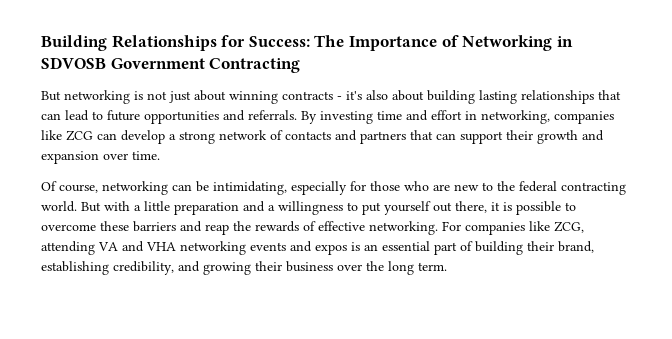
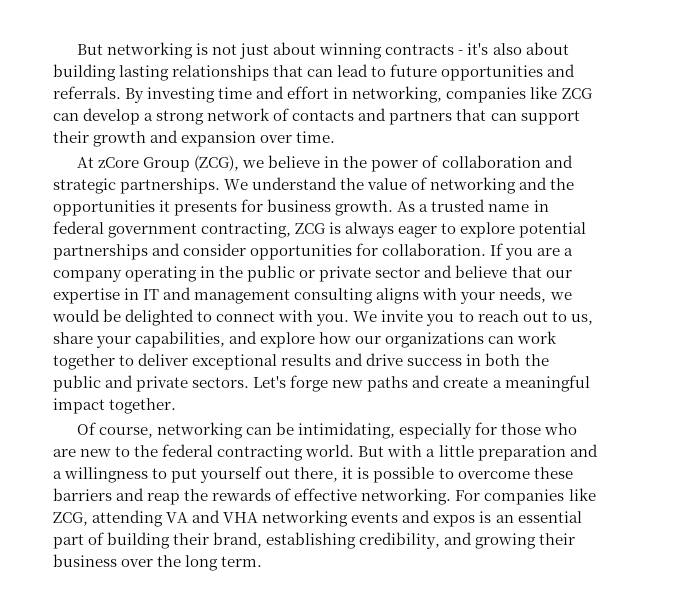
- Building Relationships for Success: The Importance of Networking in SDVOSB Government Contracting
+ At zCore Group (ZCG), we believe in the power of collaboration and strategic partnerships. We understand the value of networking and the opportunities it presents for business growth. As a trusted name in federal government contracting, ZCG is always eager to explore potential partnerships and consider opportunities for collaboration. If you are a company operating in the public or private sector and believe that our expertise in IT and management consulting aligns with your needs, we would be delighted to connect with you. We invite you to reach out to us, share your capabilities, and explore how our organizations can work together to deliver exceptional results and drive success in both the public and private sectors. Let's forge new paths and create a meaningful impact together.

